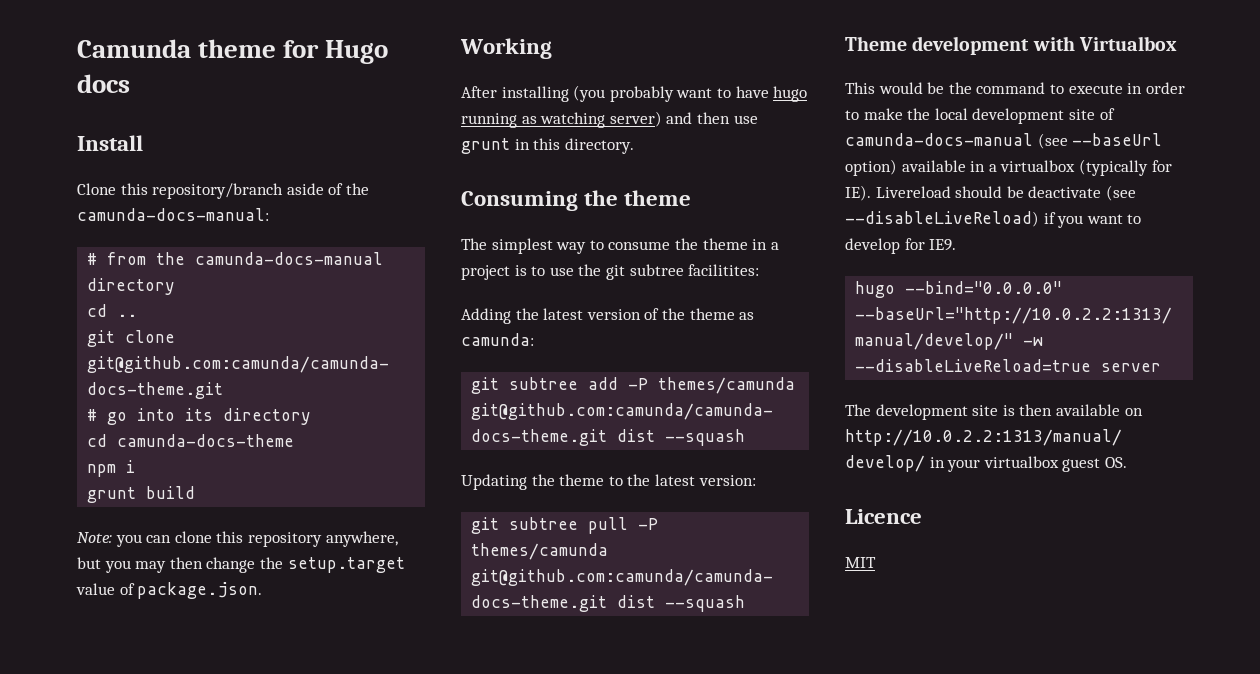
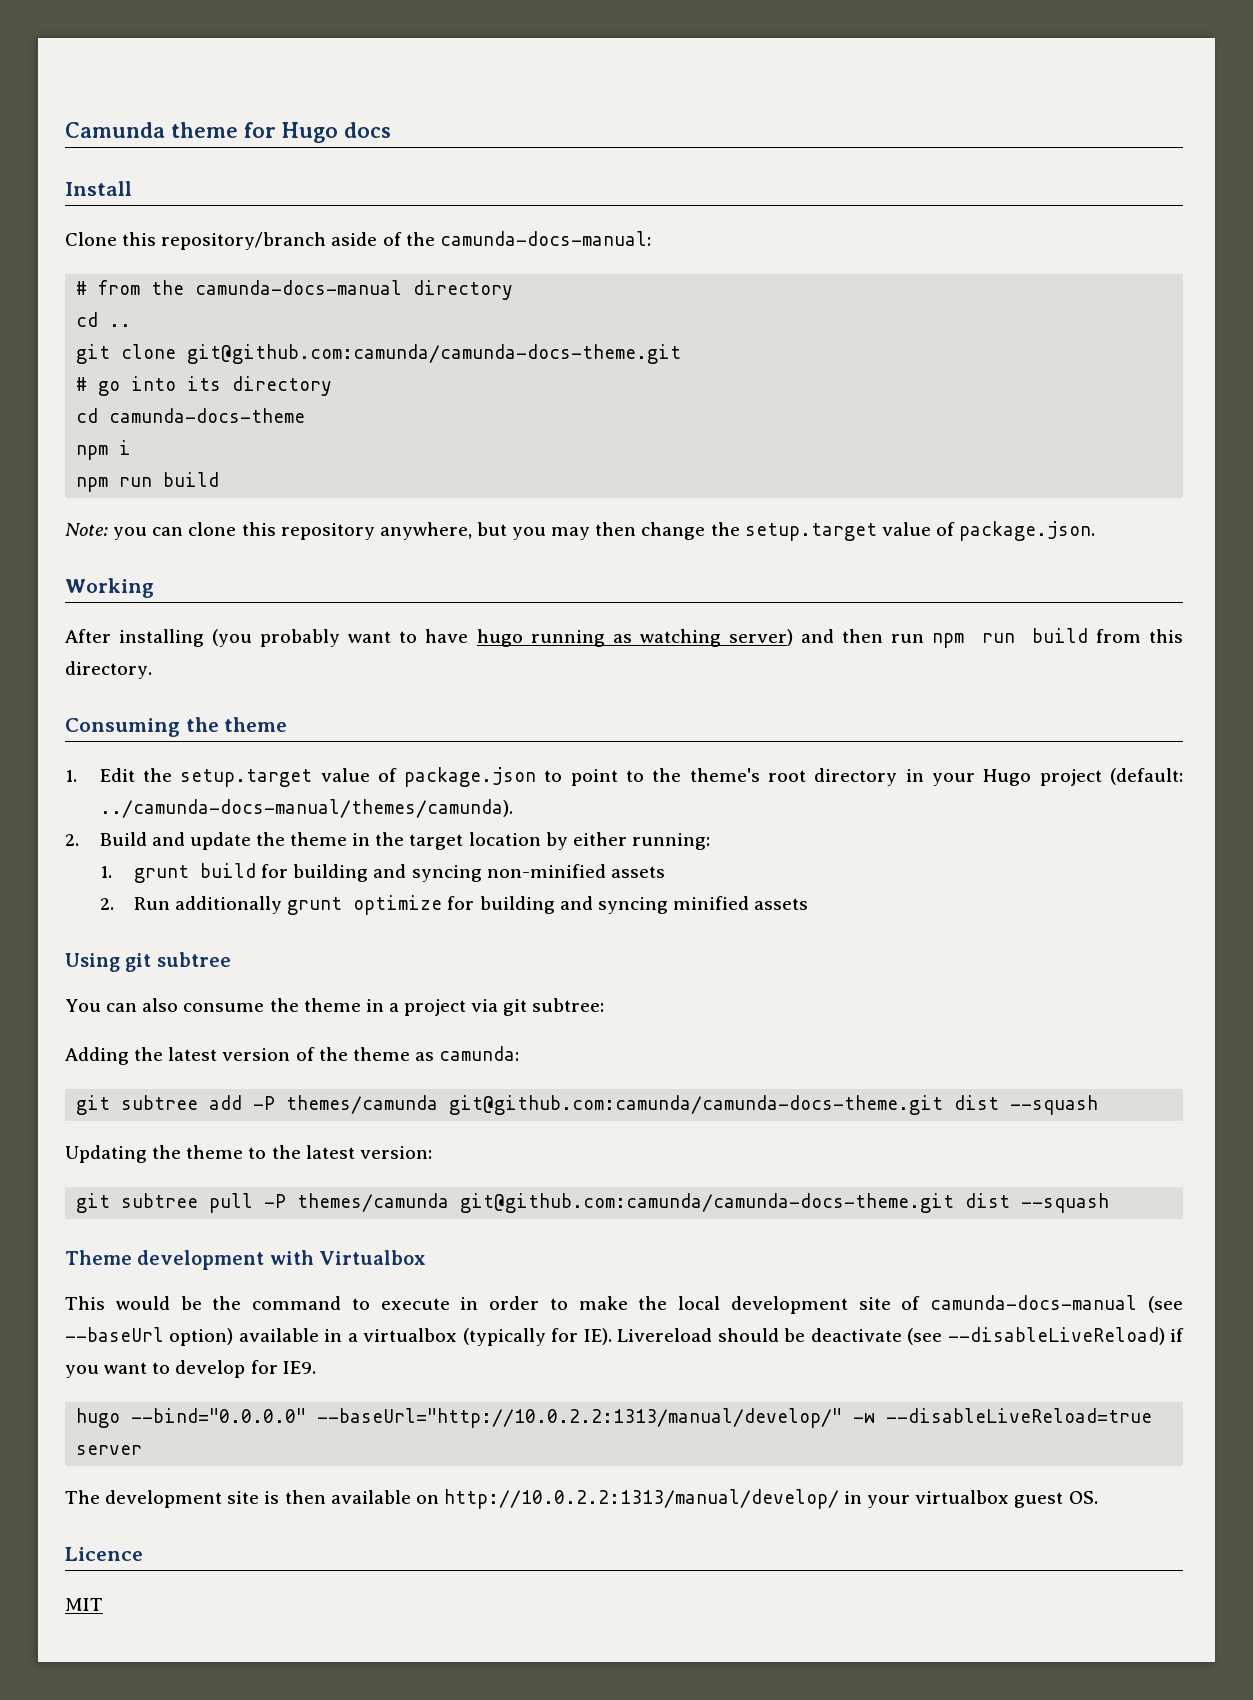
  npm i
- grunt build
+ npm run build
- After installing (you probably want to have hugo running as watching server) and then use grunt in this directory.
+ After installing (you probably want to have hugo running as watching server) and then run npm run build from this directory.
- The simplest way to consume the theme in a project is to use the git subtree facilitites:
+ 1. Edit the setup.target value of package.json to point to the theme's root directory in your Hugo project (default: ../camunda-docs-manual/themes/camunda).
+ 2. Build and update the theme in the target location by either running:
+ 1. grunt build for building and syncing non-minified assets
+ 2. Run additionally grunt optimize for building and syncing minified assets
+ Using git subtree
+ You can also consume the theme in a project via git subtree:

